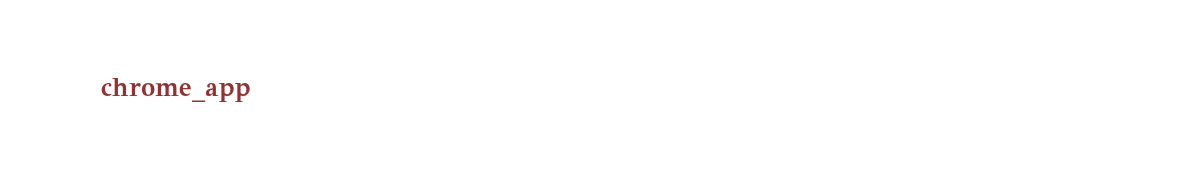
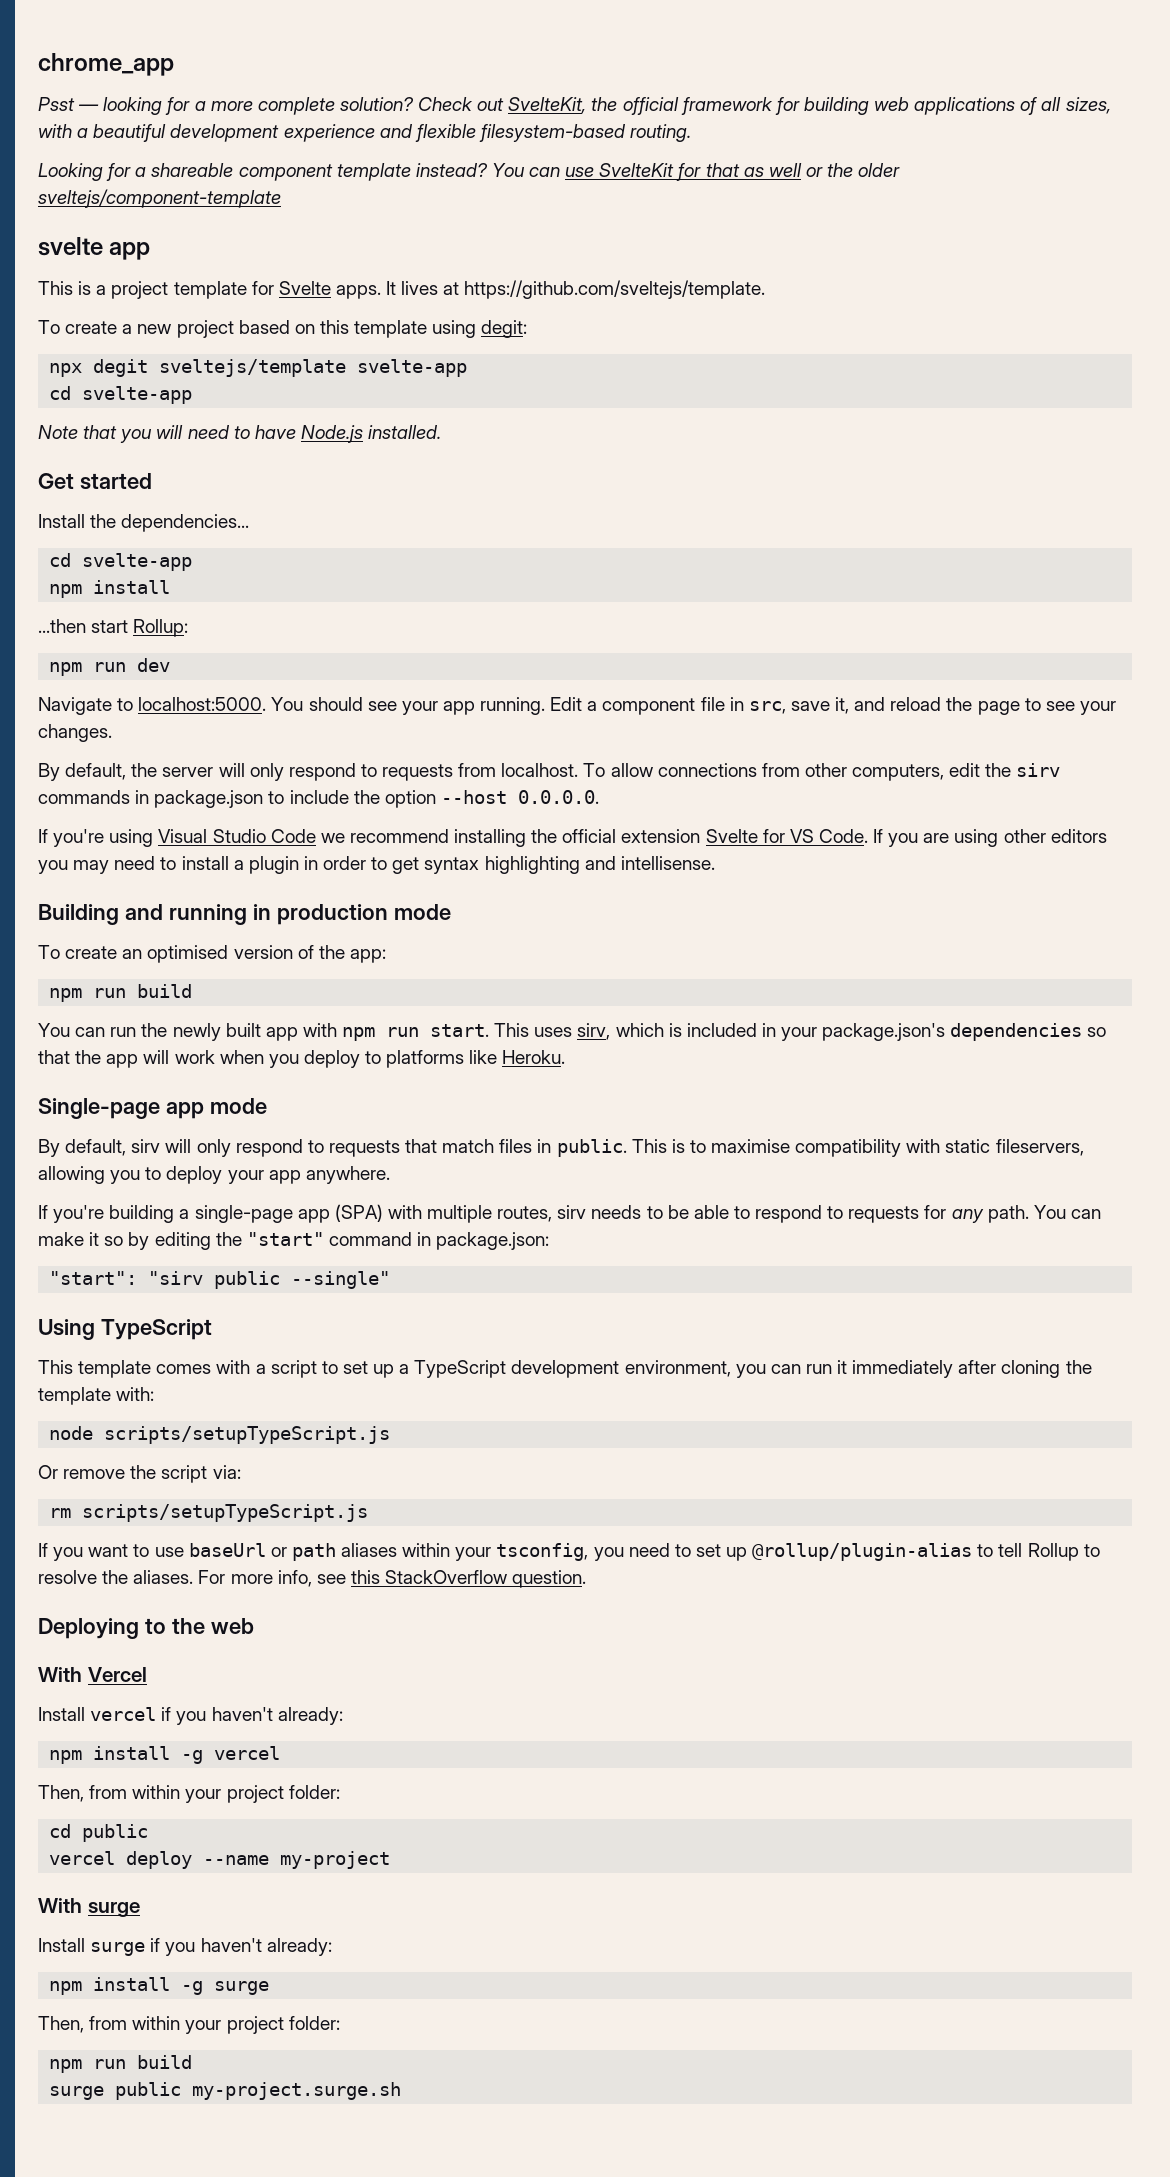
+ Psst — looking for a more complete solution? Check out SvelteKit, the official framework for building web applications of all sizes, with a beautiful development experience and flexible filesystem-based routing.
+ Looking for a shareable component template instead? You can use SvelteKit for that as well or the older sveltejs/component-template
+ svelte app
+ This is a project template for Svelte apps. It lives at https://github.com/sveltejs/template.
+ To create a new project based on this template using degit:
+ npx degit sveltejs/template svelte-app
+ cd svelte-app
+ Note that you will need to have Node.js installed.
+ Get started
+ Install the dependencies...
+ cd svelte-app
+ npm install
+ ...then start Rollup:
+ npm run dev
+ Navigate to localhost:5000. You should see your app running. Edit a component file in src, save it, and reload the page to see your changes.
+ By default, the server will only respond to requests from localhost. To allow connections from other computers, edit the sirv commands in package.json to include the option --host 0.0.0.0.
+ If you're using Visual Studio Code we recommend installing the official extension Svelte for VS Code. If you are using other editors you may need to install a plugin in order to get syntax highlighting and intellisense.
+ Building and running in production mode
+ To create an optimised version of the app:
+ npm run build
+ You can run the newly built app with npm run start. This uses sirv, which is included in your package.json's dependencies so that the app will work when you deploy to platforms like Heroku.
+ Single-page app mode
+ By default, sirv will only respond to requests that match files in public. This is to maximise compatibility with static fileservers, allowing you to deploy your app anywhere.
+ If you're building a single-page app (SPA) with multiple routes, sirv needs to be able to respond to requests for any path. You can make it so by editing the "start" command in package.json:
+ "start": "sirv public --single"
+ Using TypeScript
+ This template comes with a script to set up a TypeScript development environment, you can run it immediately after cloning the template with:
+ node scripts/setupTypeScript.js
+ Or remove the script via:
+ rm scripts/setupTypeScript.js
+ If you want to use baseUrl or path aliases within your tsconfig, you need to set up @rollup/plugin-alias to tell Rollup to resolve the aliases. For more info, see this StackOverflow question.
+ Deploying to the web
+ With Vercel
+ Install vercel if you haven't already:
+ npm install -g vercel
+ Then, from within your project folder:
+ cd public
+ vercel deploy --name my-project
+ With surge
+ Install surge if you haven't already:
+ npm install -g surge
+ Then, from within your project folder:
+ npm run build
+ surge public my-project.surge.sh

